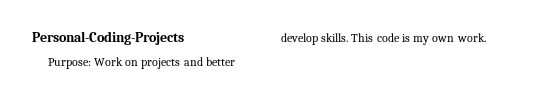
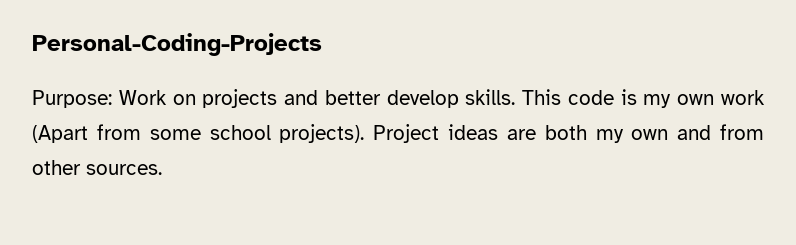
- This code is my own work.
+ This code is my own work (Apart from some school projects). Project ideas are both my own and from other sources.

